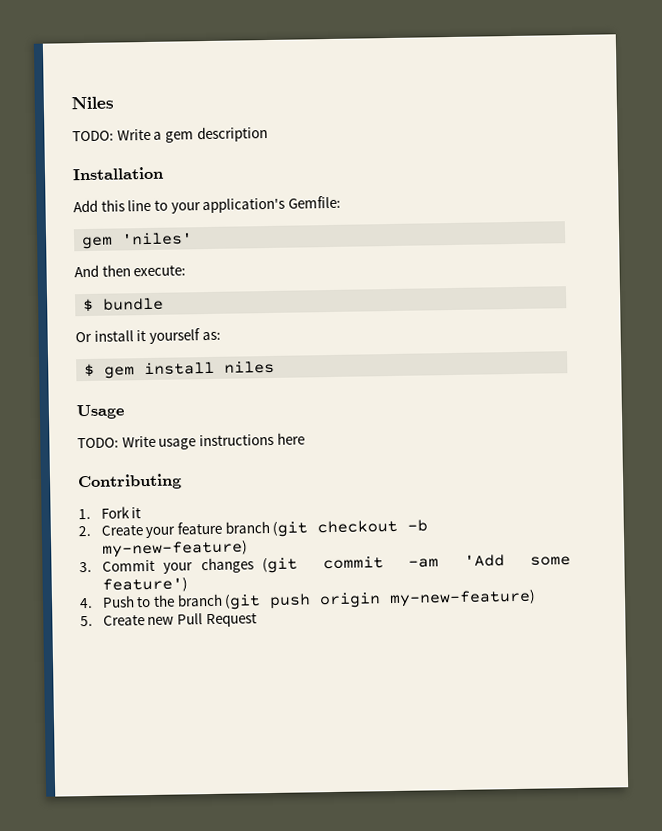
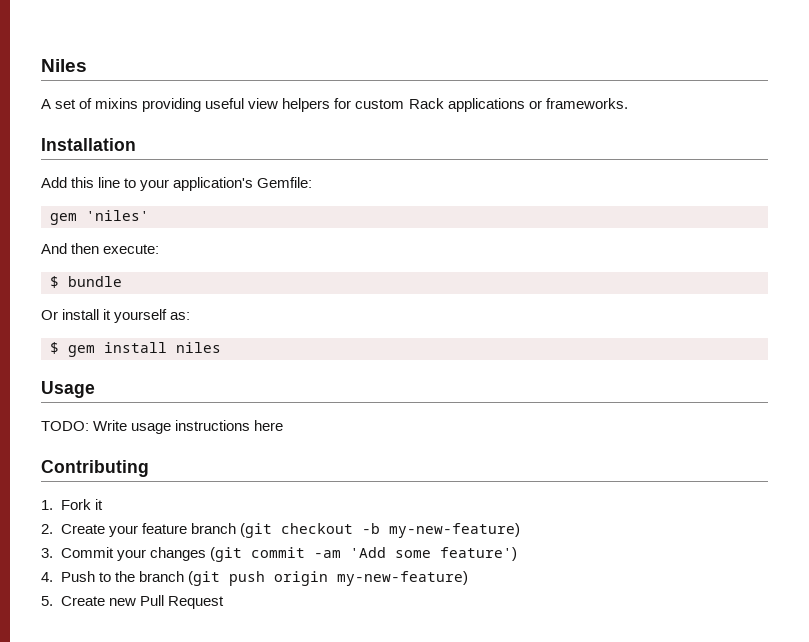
- TODO: Write a gem description
+ A set of mixins providing useful view helpers for custom Rack applications or frameworks.

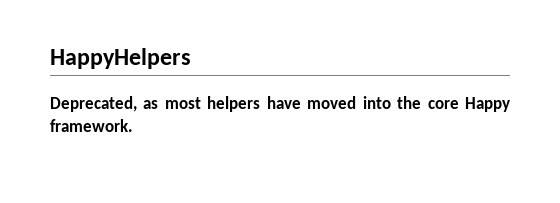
- Niles
- A set of mixins providing useful view helpers for custom Rack applications or frameworks.
- Installation
- Add this line to your application's Gemfile:
- gem 'niles'
- And then execute:
- $ bundle
- Or install it yourself as:
- $ gem install niles
- Usage
- TODO: Write usage instructions here
- Contributing
- 1. Fork it
- 2. Create your feature branch (git checkout -b my-new-feature)
- 3. Commit your changes (git commit -am 'Add some feature')
- 4. Push to the branch (git push origin my-new-feature)
- 5. Create new Pull Request
+ HappyHelpers
+ Deprecated, as most helpers have moved into the core Happy framework.

